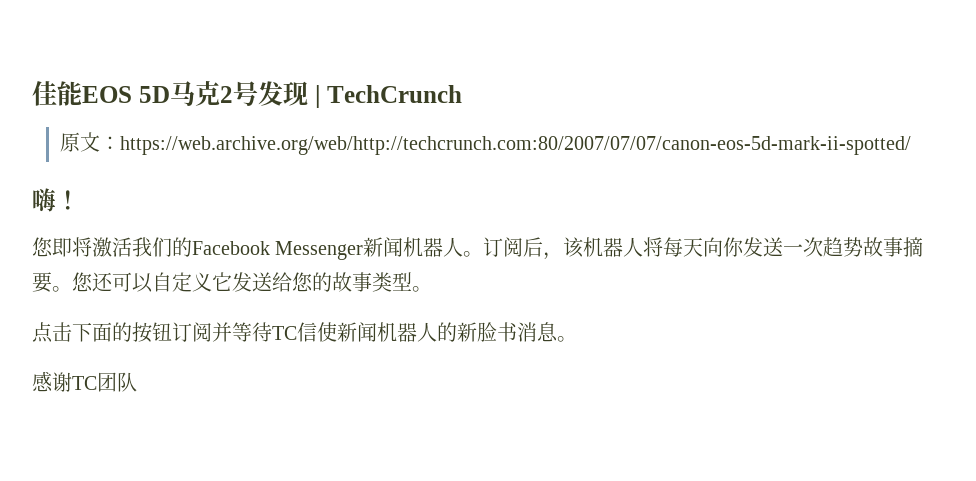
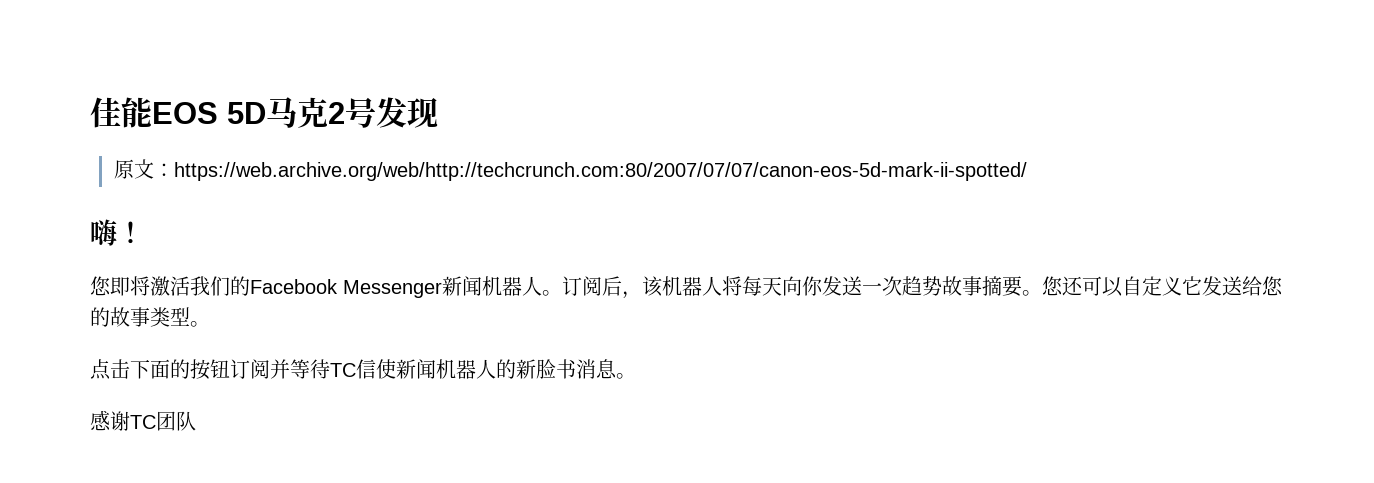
- 佳能EOS 5D马克2号发现 | TechCrunch
+ 佳能EOS 5D马克2号发现

